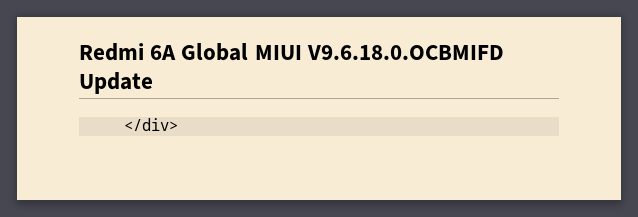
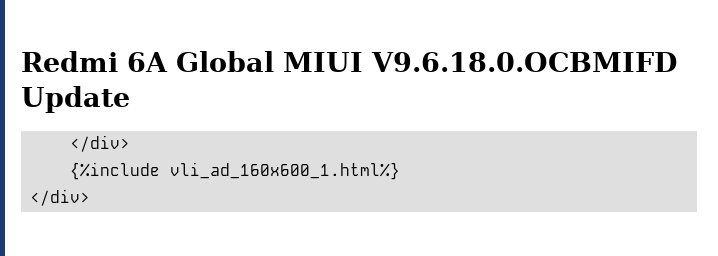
+ {%include vli_ad_160x600_1.html%}
+ </div>

